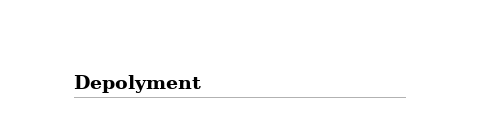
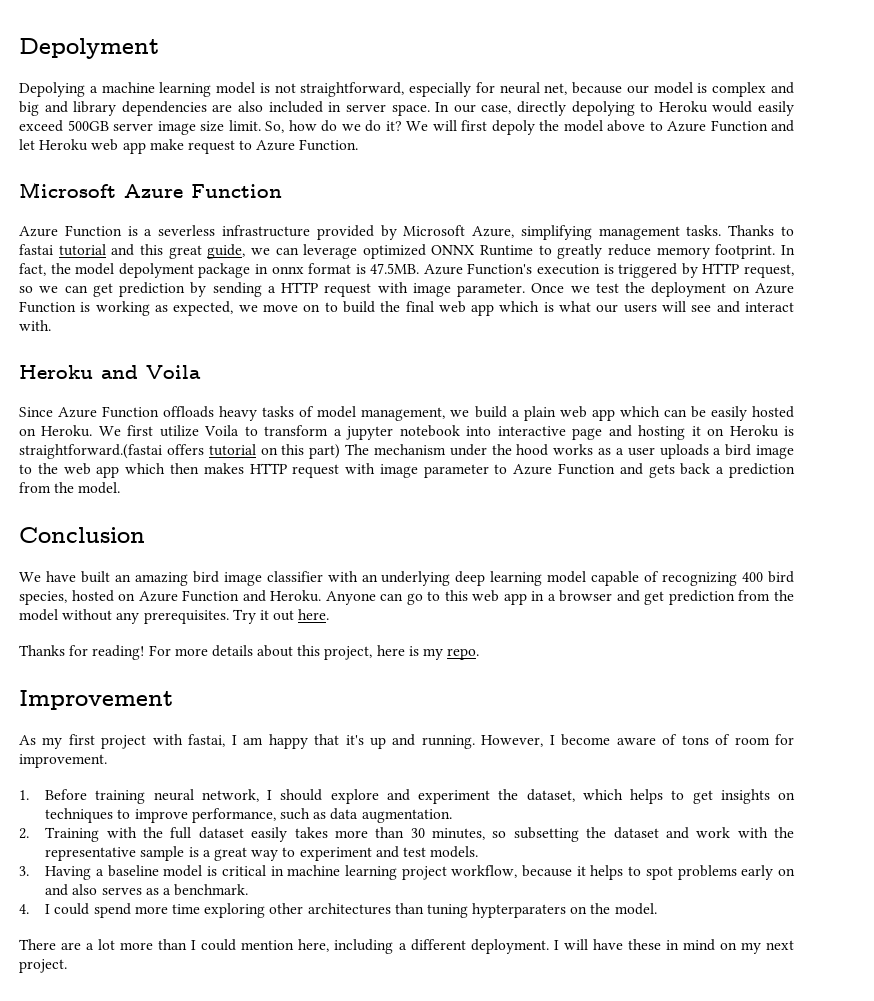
+ Depolying a machine learning model is not straightforward, especially for neural net, because our model is complex and big and library dependencies are also included in server space. In our case, directly depolying to Heroku would easily exceed 500GB server image size limit. So, how do we do it? We will first depoly the model above to Azure Function and let Heroku web app make request to Azure Function.
+ Microsoft Azure Function
+ Azure Function is a severless infrastructure provided by Microsoft Azure, simplifying management tasks. Thanks to fastai tutorial and this great guide, we can leverage optimized ONNX Runtime to greatly reduce memory footprint. In fact, the model depolyment package in onnx format is 47.5MB. Azure Function's execution is triggered by HTTP request, so we can get prediction by sending a HTTP request with image parameter. Once we test the deployment on Azure Function is working as expected, we move on to build the final web app which is what our users will see and interact with.
+ Heroku and Voila
+ Since Azure Function offloads heavy tasks of model management, we build a plain web app which can be easily hosted on Heroku. We first utilize Voila to transform a jupyter notebook into interactive page and hosting it on Heroku is straightforward.(fastai offers tutorial on this part) The mechanism under the hood works as a user uploads a bird image to the web app which then makes HTTP request with image parameter to Azure Function and gets back a prediction from the model.
+ Conclusion
+ We have built an amazing bird image classifier with an underlying deep learning model capable of recognizing 400 bird species, hosted on Azure Function and Heroku. Anyone can go to this web app in a browser and get prediction from the model without any prerequisites. Try it out here.
+ Thanks for reading! For more details about this project, here is my repo.
+ Improvement
+ As my first project with fastai, I am happy that it's up and running. However, I become aware of tons of room for improvement.
+ 1. Before training neural network, I should explore and experiment the dataset, which helps to get insights on techniques to improve performance, such as data augmentation.
+ 2. Training with the full dataset easily takes more than 30 minutes, so subsetting the dataset and work with the representative sample is a great way to experiment and test models.
+ 3. Having a baseline model is critical in machine learning project workflow, because it helps to spot problems early on and also serves as a benchmark.
+ 4. I could spend more time exploring other architectures than tuning hypterparaters on the model.
+ There are a lot more than I could mention here, including a different deployment. I will have these in mind on my next project.

